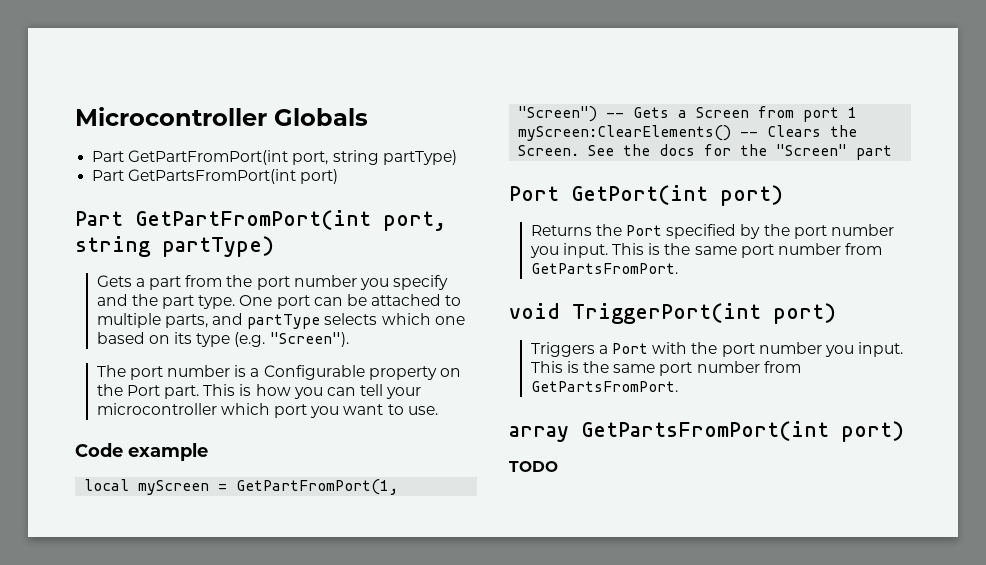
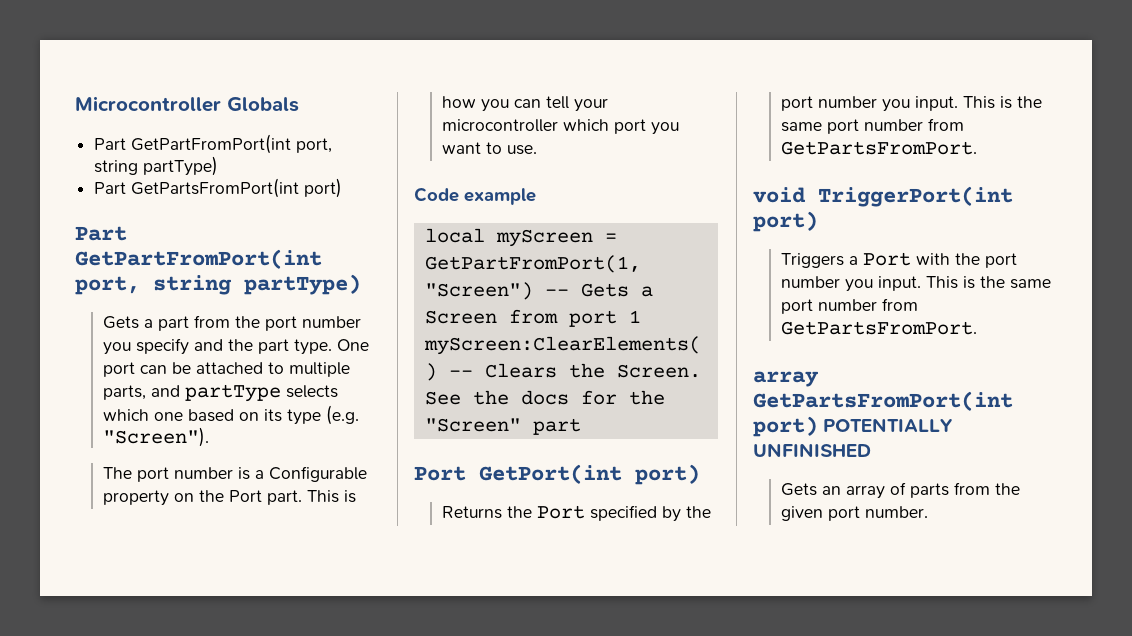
- array GetPartsFromPort(int port)
- TODO
+ array GetPartsFromPort(int port) POTENTIALLY UNFINISHED
+ Gets an array of parts from the given port number.

